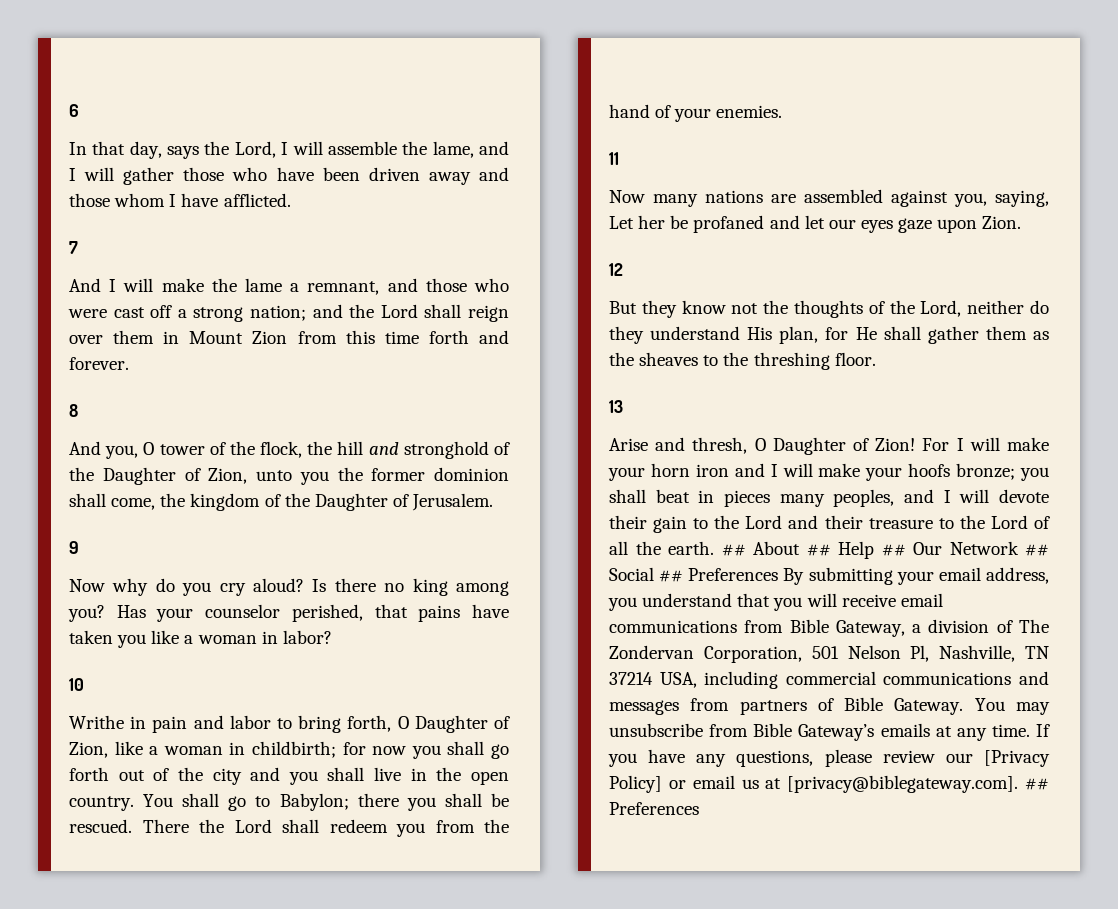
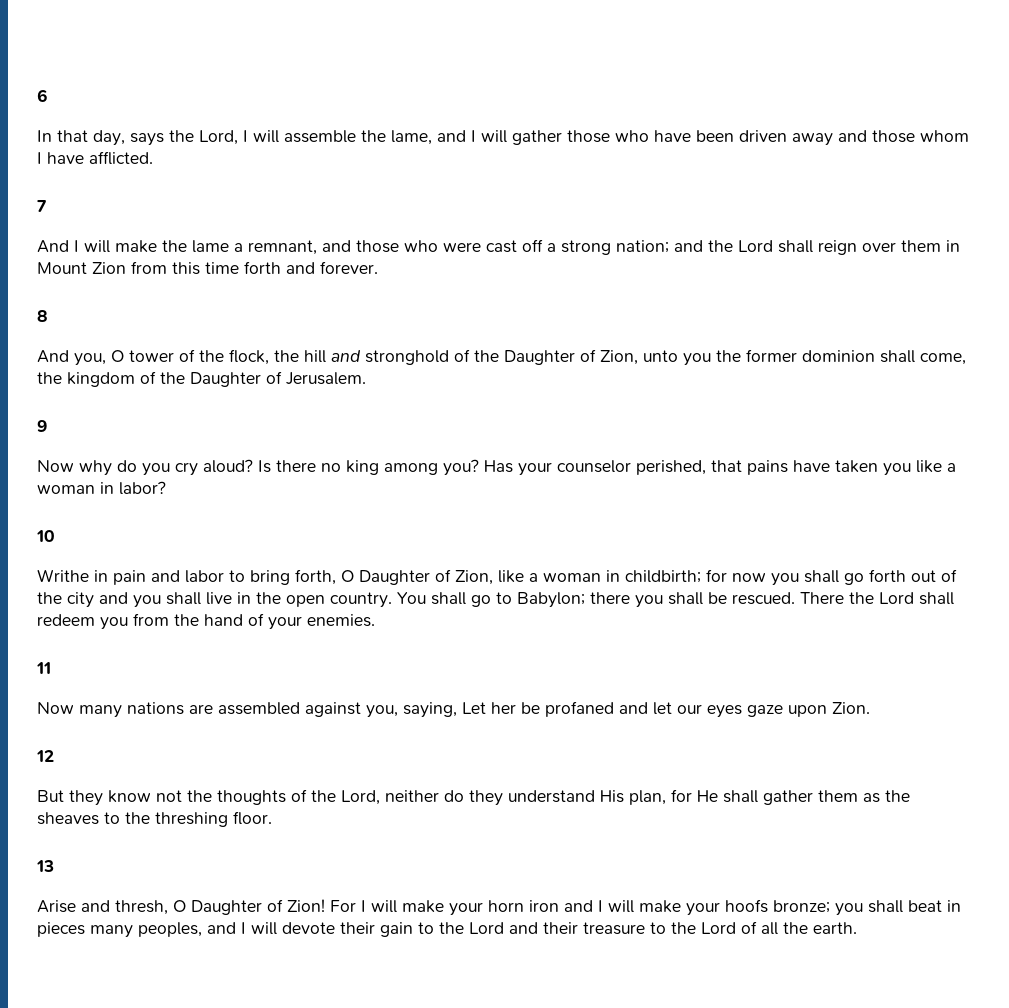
- ## About ## Help ## Our Network ## Social ## Preferences By submitting your email address, you understand that you will receive email communications from Bible Gateway, a division of The Zondervan Corporation, 501 Nelson Pl, Nashville, TN 37214 USA, including commercial communications and messages from partners of Bible Gateway. You may unsubscribe from Bible Gateway’s emails at any time. If you have any questions, please review our [Privacy Policy] or email us at [privacy@biblegateway.com]. ## Preferences

